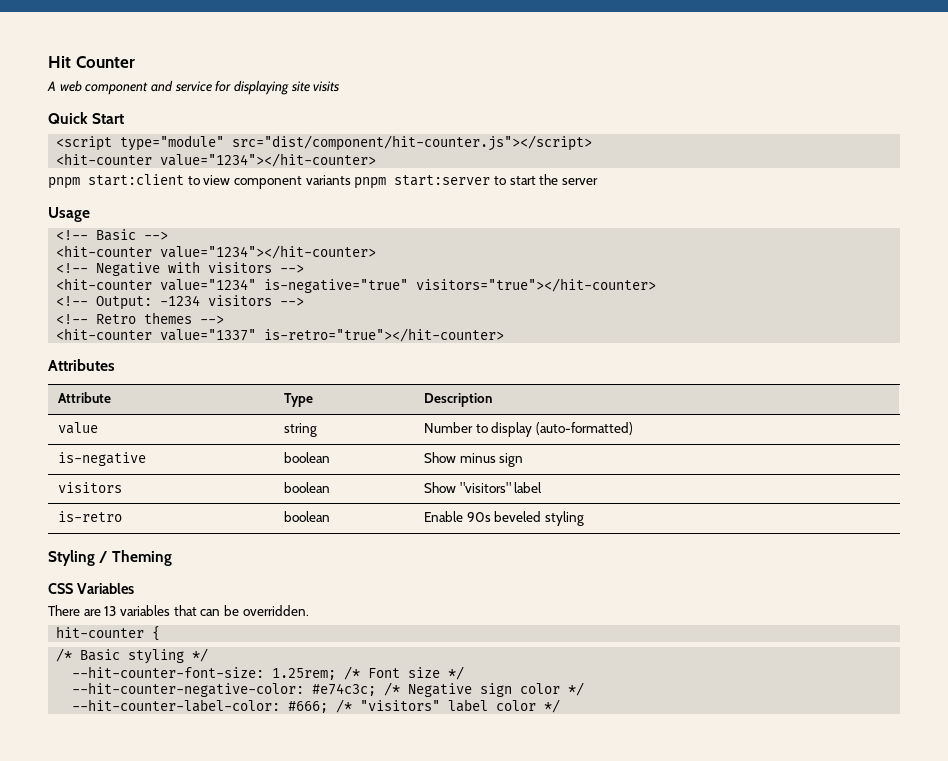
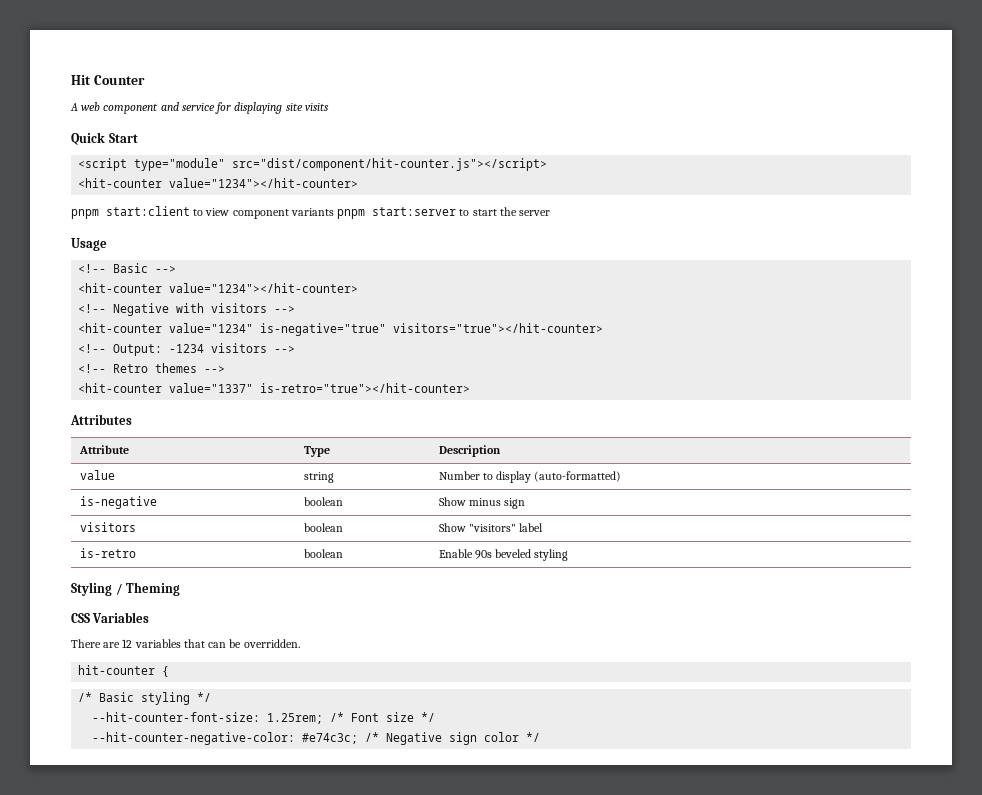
- There are 13 variables that can be overridden.
+ There are 12 variables that can be overridden.
- --hit-counter-label-color: #666; /* "visitors" label color */

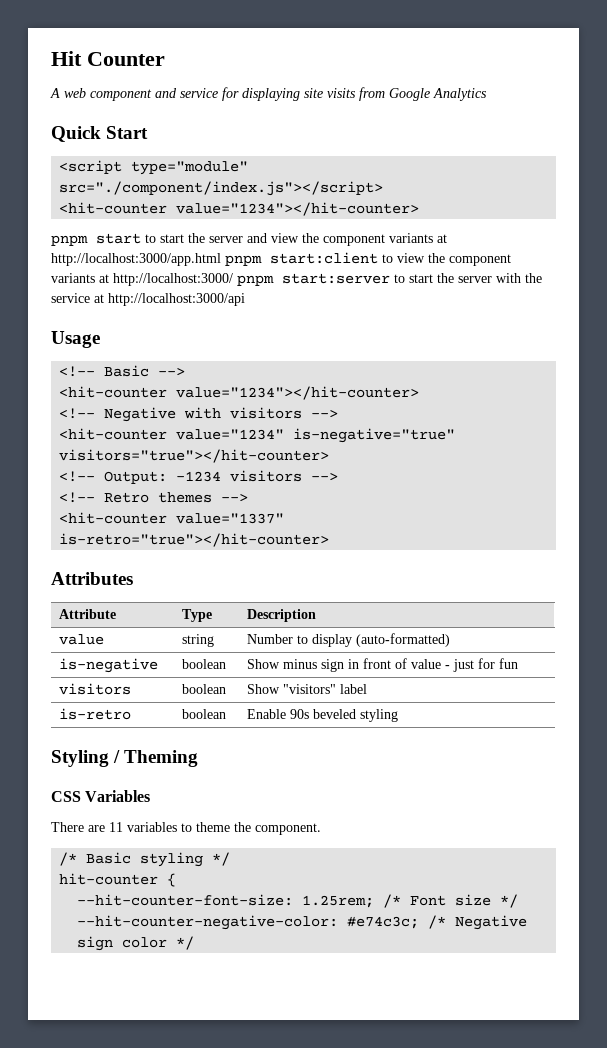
- A web component and service for displaying site visits
+ A web component and service for displaying site visits from Google Analytics
- <script type="module" src="dist/component/hit-counter.js"></script>
+ <script type="module" src="./component/index.js"></script>
- pnpm start:client to view component variants pnpm start:server to start the server
+ pnpm start to start the server and view the component variants at http://localhost:3000/app.html pnpm start:client to view the component variants at http://localhost:3000/ pnpm start:server to start the server with the service at http://localhost:3000/api
- is-negative | boolean | Show minus sign
+ is-negative | boolean | Show minus sign in front of value - just for fun
- There are 12 variables that can be overridden.
- hit-counter {
+ There are 11 variables to theme the component.
+ hit-counter {

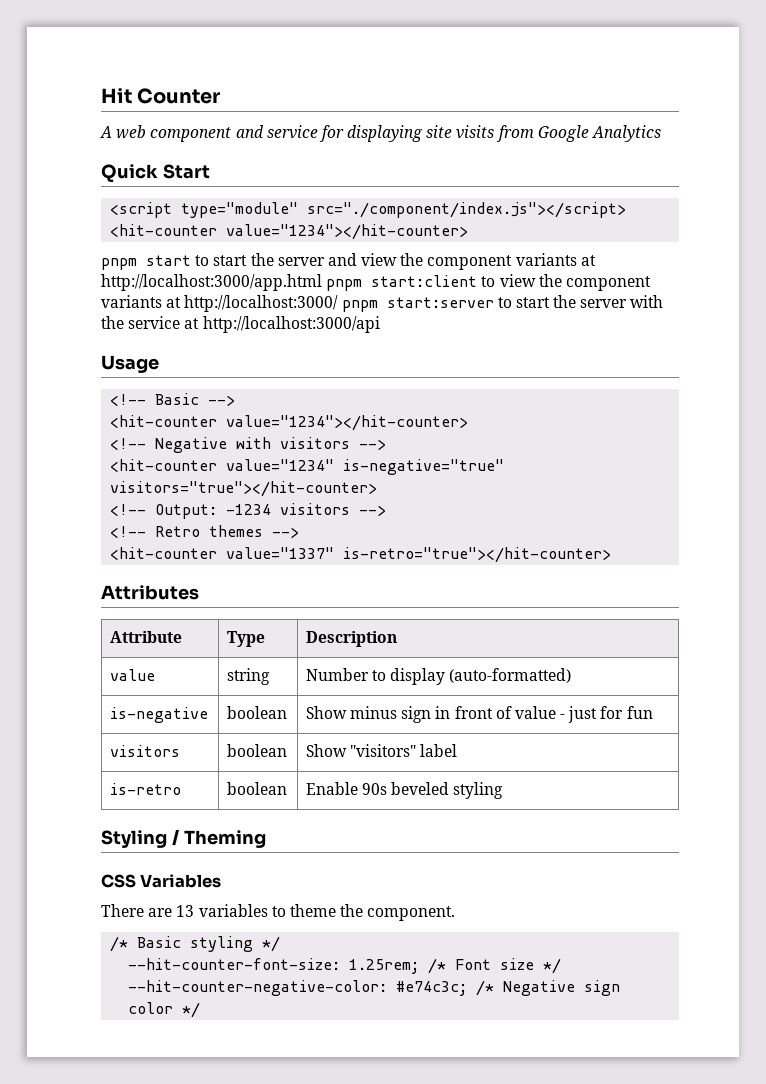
- There are 11 variables to theme the component.
+ There are 13 variables to theme the component.
- hit-counter {

